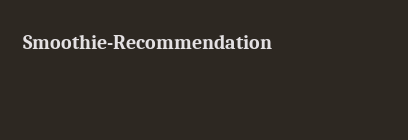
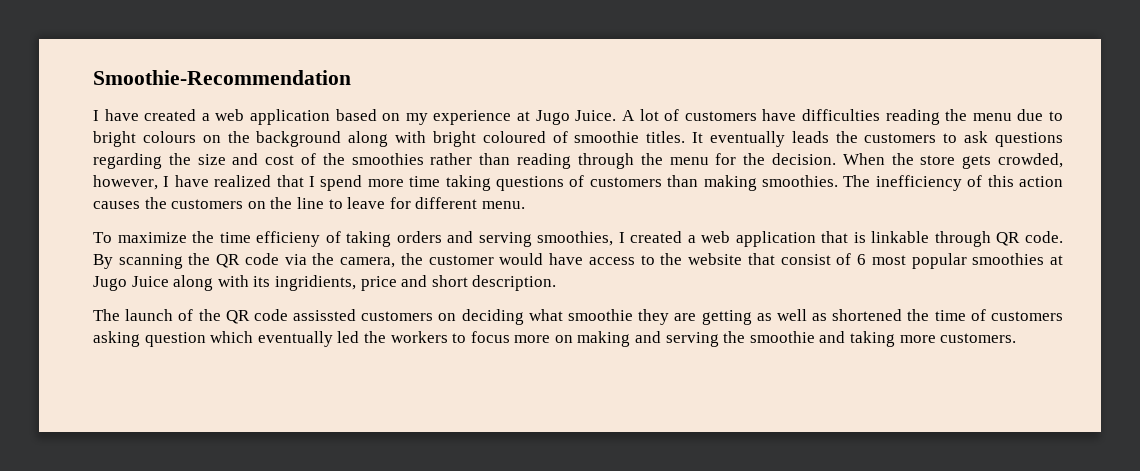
+ I have created a web application based on my experience at Jugo Juice. A lot of customers have difficulties reading the menu due to bright colours on the background along with bright coloured of smoothie titles. It eventually leads the customers to ask questions regarding the size and cost of the smoothies rather than reading through the menu for the decision. When the store gets crowded, however, I have realized that I spend more time taking questions of customers than making smoothies. The inefficiency of this action causes the customers on the line to leave for different menu.
+ To maximize the time efficieny of taking orders and serving smoothies, I created a web application that is linkable through QR code. By scanning the QR code via the camera, the customer would have access to the website that consist of 6 most popular smoothies at Jugo Juice along with its ingridients, price and short description.
+ The launch of the QR code assissted customers on deciding what smoothie they are getting as well as shortened the time of customers asking question which eventually led the workers to focus more on making and serving the smoothie and taking more customers.

